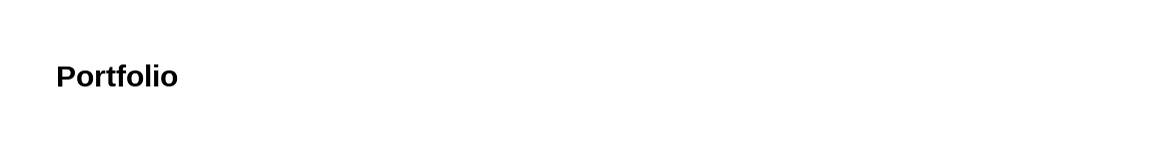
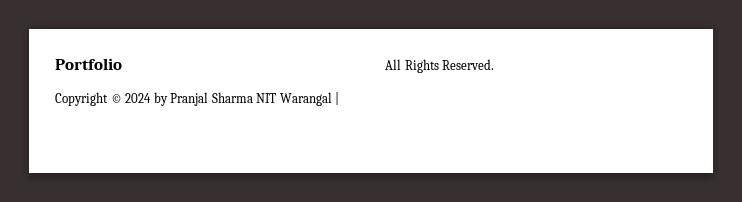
+ Copyright © 2024 by Pranjal Sharma NIT Warangal | All Rights Reserved.

